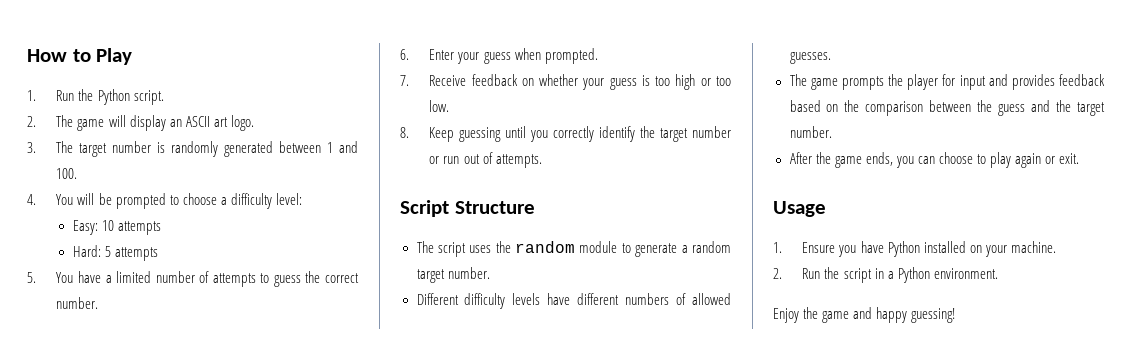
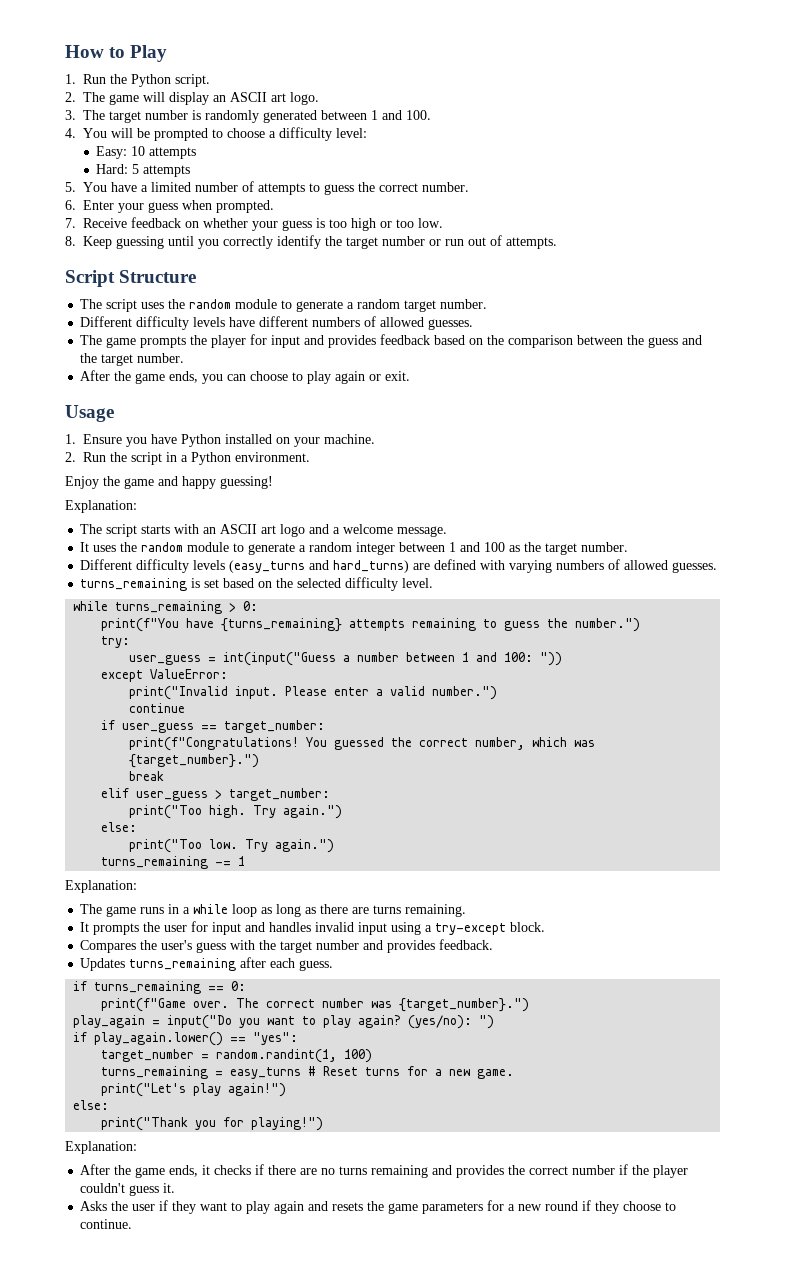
  Enjoy the game and happy guessing!
+ Explanation:
+ The script starts with an ASCII art logo and a welcome message.
+ It uses the random module to generate a random integer between 1 and 100 as the target number.
+ Different difficulty levels (easy_turns and hard_turns) are defined with varying numbers of allowed guesses.
+ turns_remaining is set based on the selected difficulty level.
+ while turns_remaining > 0:
+ print(f"You have {turns_remaining} attempts remaining to guess the number.")
+ try:
+ user_guess = int(input("Guess a number between 1 and 100: "))
+ except ValueError:
+ print("Invalid input. Please enter a valid number.")
+ continue
+ if user_guess == target_number:
+ print(f"Congratulations! You guessed the correct number, which was {target_number}.")
+ break
+ elif user_guess > target_number:
+ print("Too high. Try again.")
+ else:
+ print("Too low. Try again.")
+ turns_remaining -= 1
+ Explanation:
+ The game runs in a while loop as long as there are turns remaining.
+ It prompts the user for input and handles invalid input using a try-except block.
+ Compares the user's guess with the target number and provides feedback.
+ Updates turns_remaining after each guess.
+ if turns_remaining == 0:
+ print(f"Game over. The correct number was {target_number}.")
+ play_again = input("Do you want to play again? (yes/no): ")
+ if play_again.lower() == "yes":
+ target_number = random.randint(1, 100)
+ turns_remaining = easy_turns # Reset turns for a new game.
+ print("Let's play again!")
+ else:
+ print("Thank you for playing!")
+ Explanation:
+ After the game ends, it checks if there are no turns remaining and provides the correct number if the player couldn't guess it.
+ Asks the user if they want to play again and resets the game parameters for a new round if they choose to continue.

